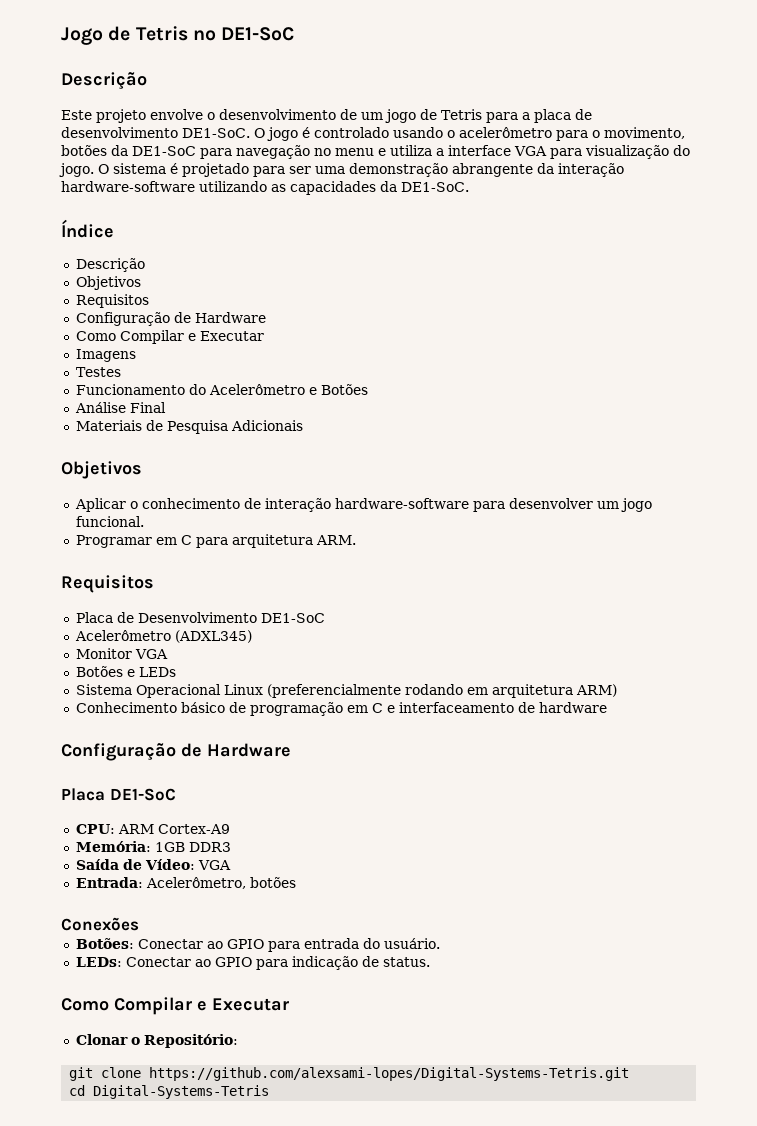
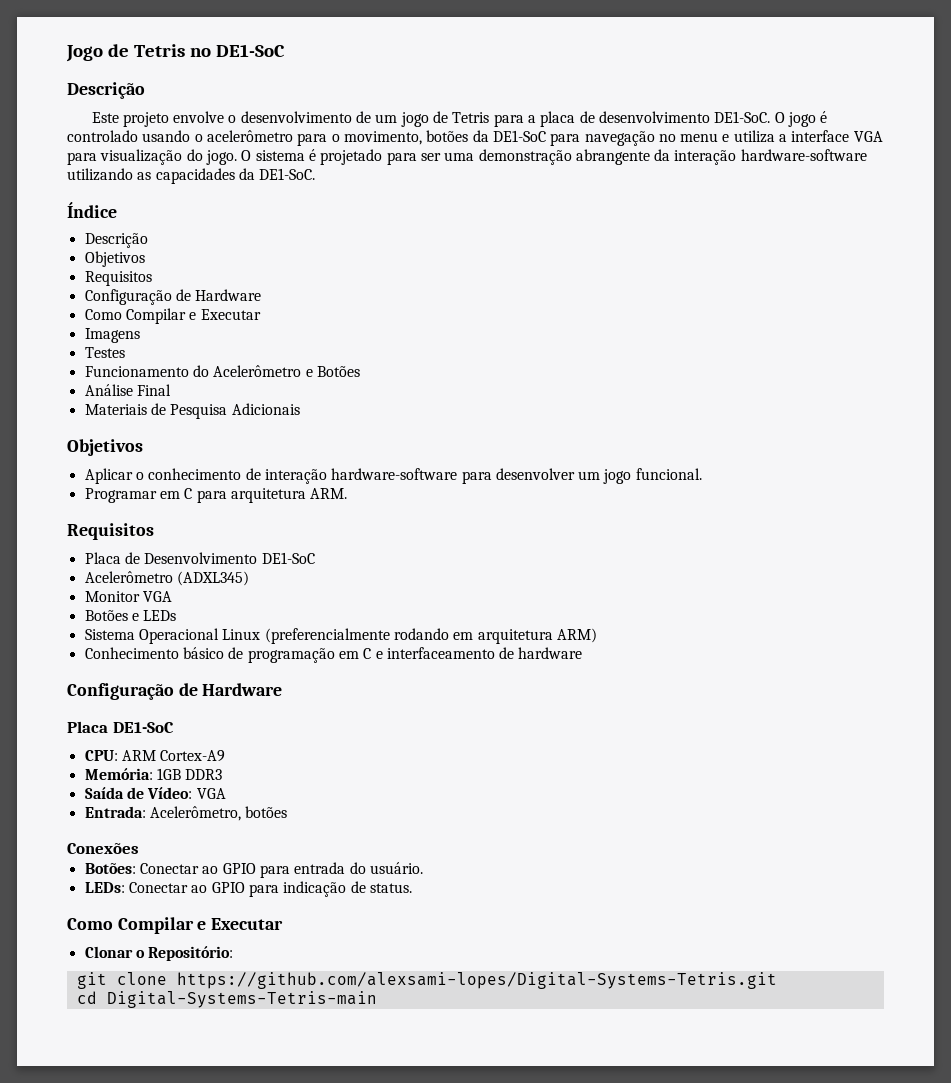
- cd Digital-Systems-Tetris
+ cd Digital-Systems-Tetris-main

